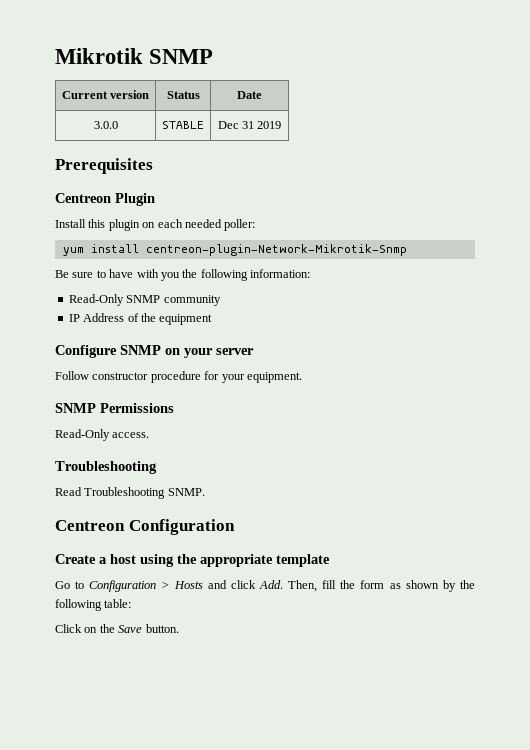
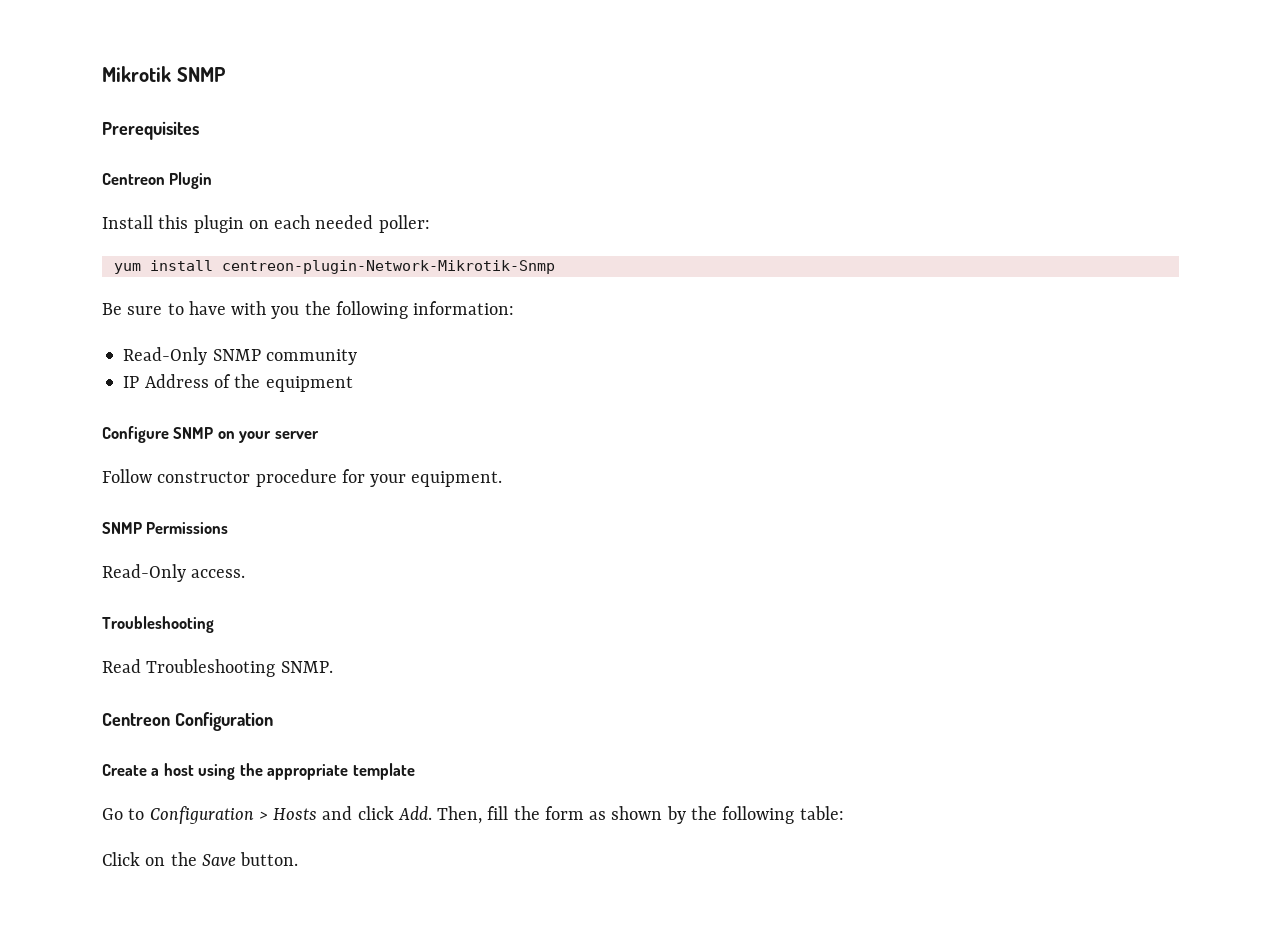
- Current version | Status | Date
- 3.0.0 | STABLE | Dec 31 2019

